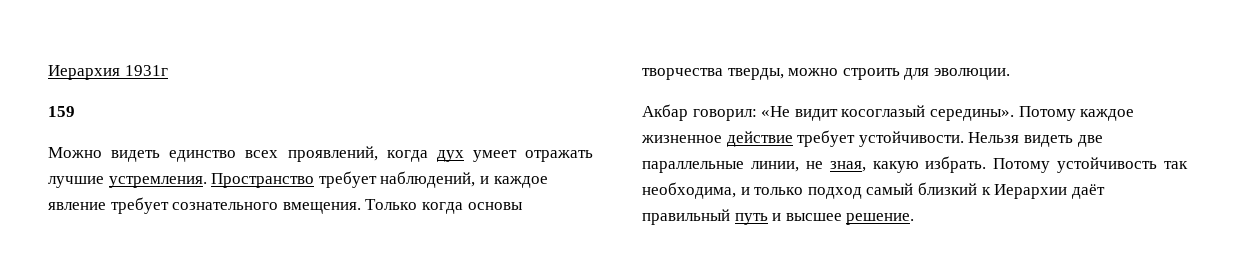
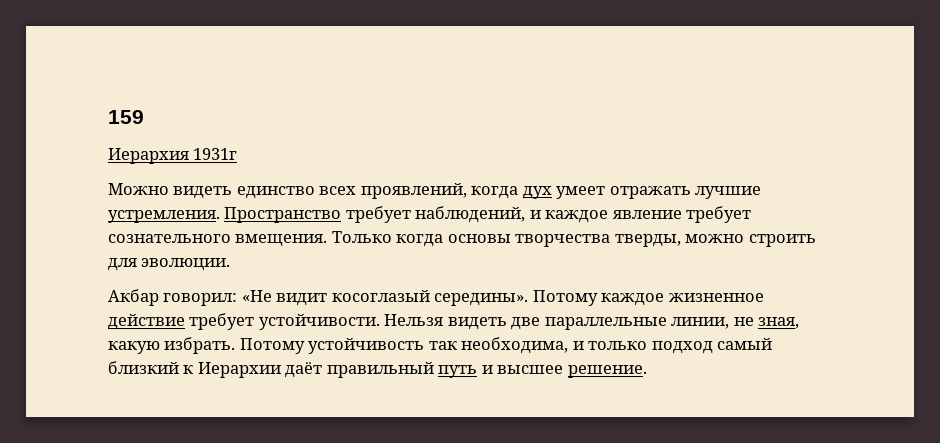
+ 159
- 159

